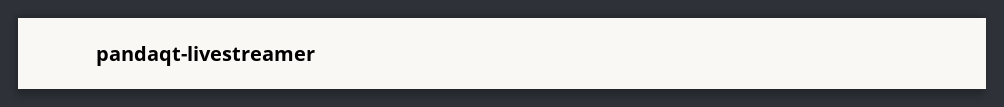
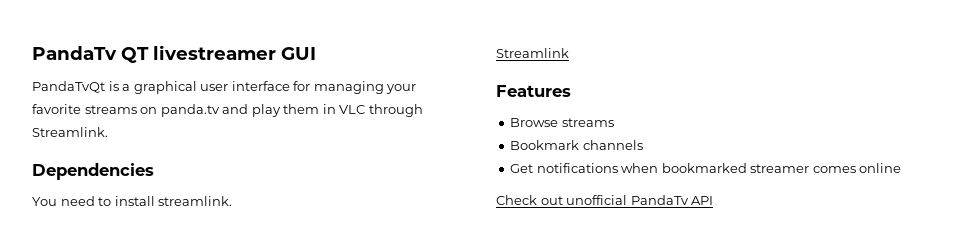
- pandaqt-livestreamer
+ PandaTv QT livestreamer GUI
+ PandaTvQt is a graphical user interface for managing your favorite streams on panda.tv and play them in VLC through Streamlink.
+ Dependencies
+ You need to install streamlink.
+ Streamlink
+ Features
+ Browse streams
+ Bookmark channels
+ Get notifications when bookmarked streamer comes online
+ Check out unofficial PandaTv API

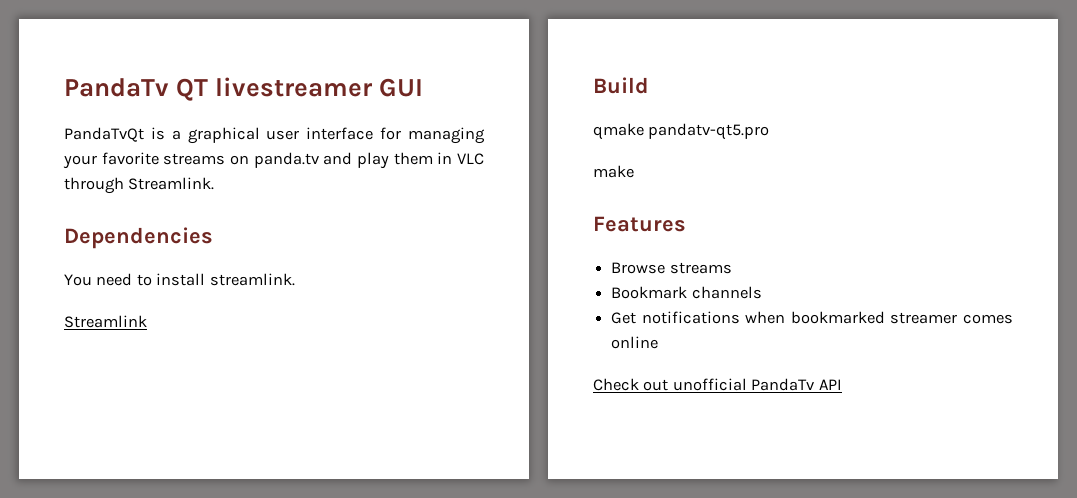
+ Build
+ qmake pandatv-qt5.pro
+ make

